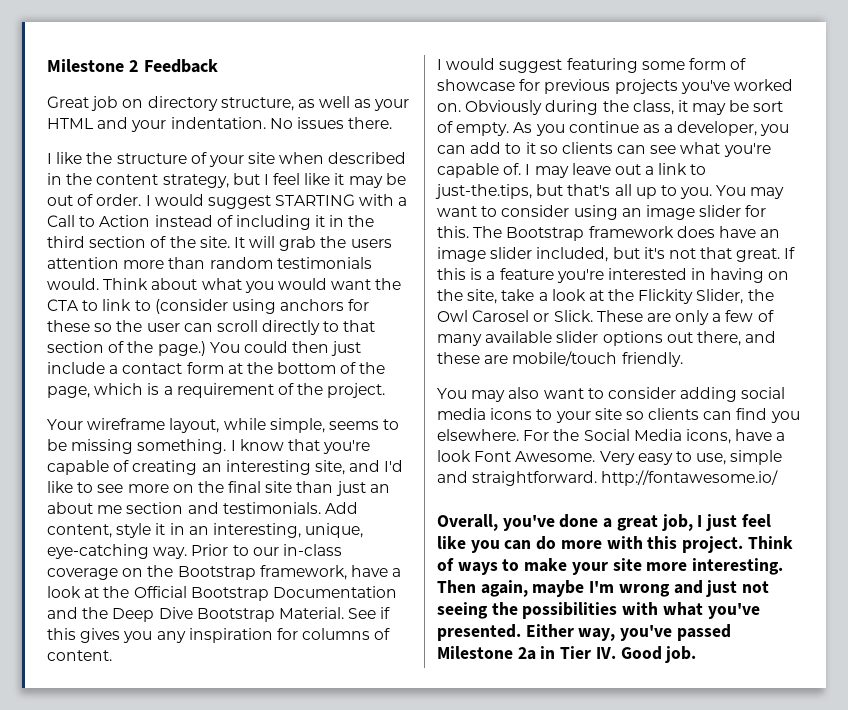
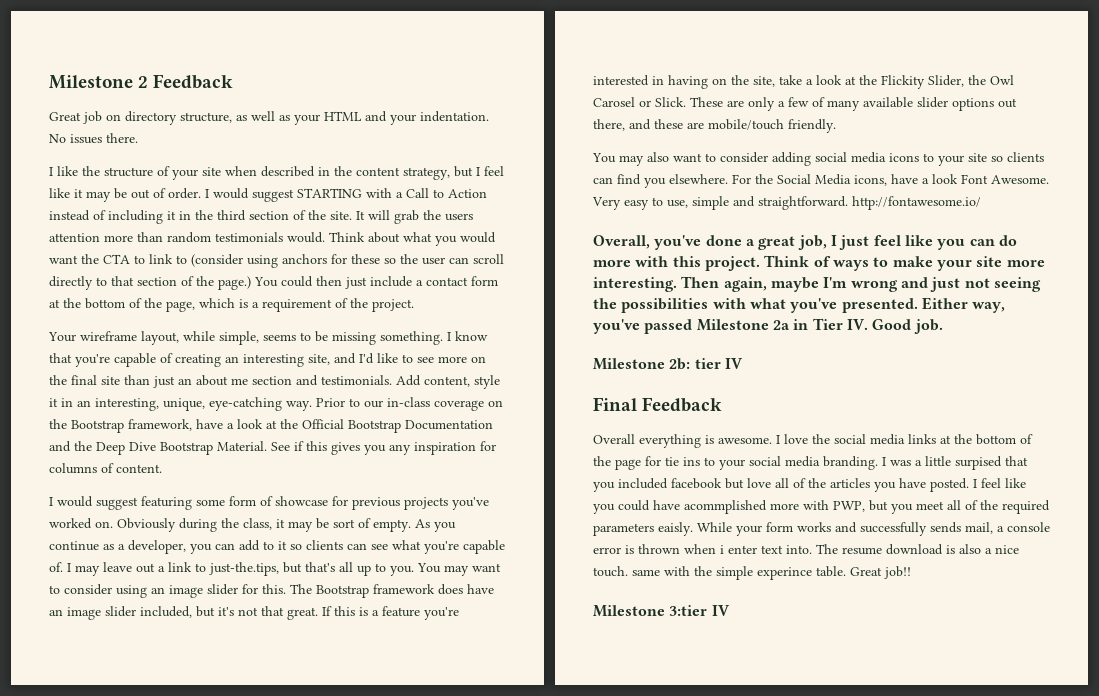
+ Milestone 2b: tier IV
+ Final Feedback
+ Overall everything is awesome. I love the social media links at the bottom of the page for tie ins to your social media branding. I was a little surpised that you included facebook but love all of the articles you have posted. I feel like you could have acommplished more with PWP, but you meet all of the required parameters eaisly. While your form works and successfully sends mail, a console error is thrown when i enter text into. The resume download is also a nice touch. same with the simple experince table. Great job!!
+ Milestone 3:tier IV

